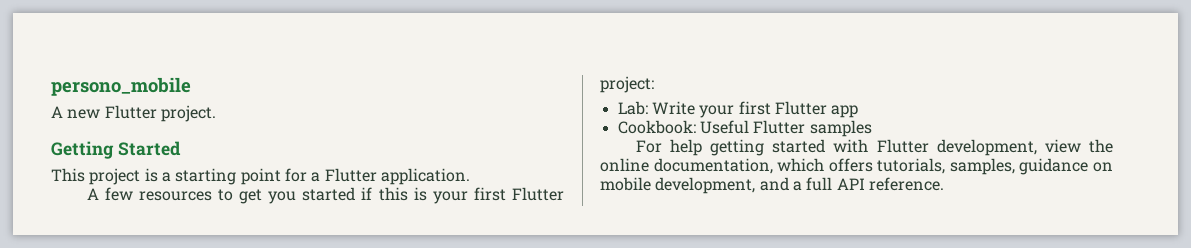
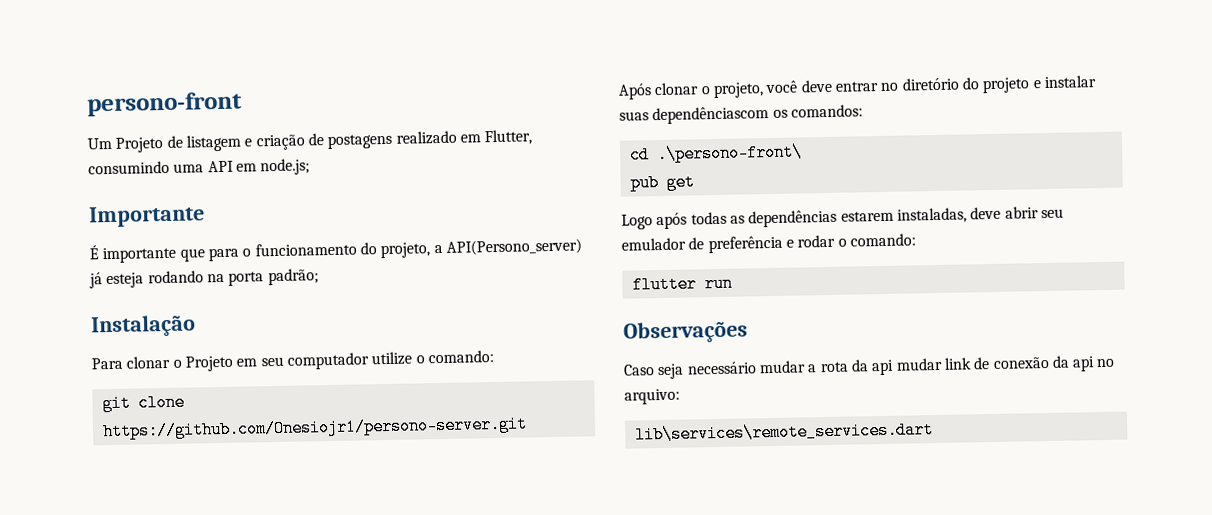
- persono_mobile
- A new Flutter project.
- Getting Started
- This project is a starting point for a Flutter application.
- A few resources to get you started if this is your first Flutter project:
- Lab: Write your first Flutter app
- Cookbook: Useful Flutter samples
- For help getting started with Flutter development, view the online documentation, which offers tutorials, samples, guidance on mobile development, and a full API reference.
+ persono-front
+ Um Projeto de listagem e criação de postagens realizado em Flutter, consumindo uma API em node.js;
+ Importante
+ É importante que para o funcionamento do projeto, a API(Persono_server) já esteja rodando na porta padrão;
+ Instalação
+ Para clonar o Projeto em seu computador utilize o comando:
+ git clone https://github.com/Onesiojr1/persono-server.git
+ Após clonar o projeto, você deve entrar no diretório do projeto e instalar suas dependênciascom os comandos:
+ cd .\persono-front\
+ pub get
+ Logo após todas as dependências estarem instaladas, deve abrir seu emulador de preferência e rodar o comando:
+ flutter run
+ Observações
+ Caso seja necessário mudar a rota da api mudar link de conexão da api no arquivo:
+ lib\services\remote_services.dart

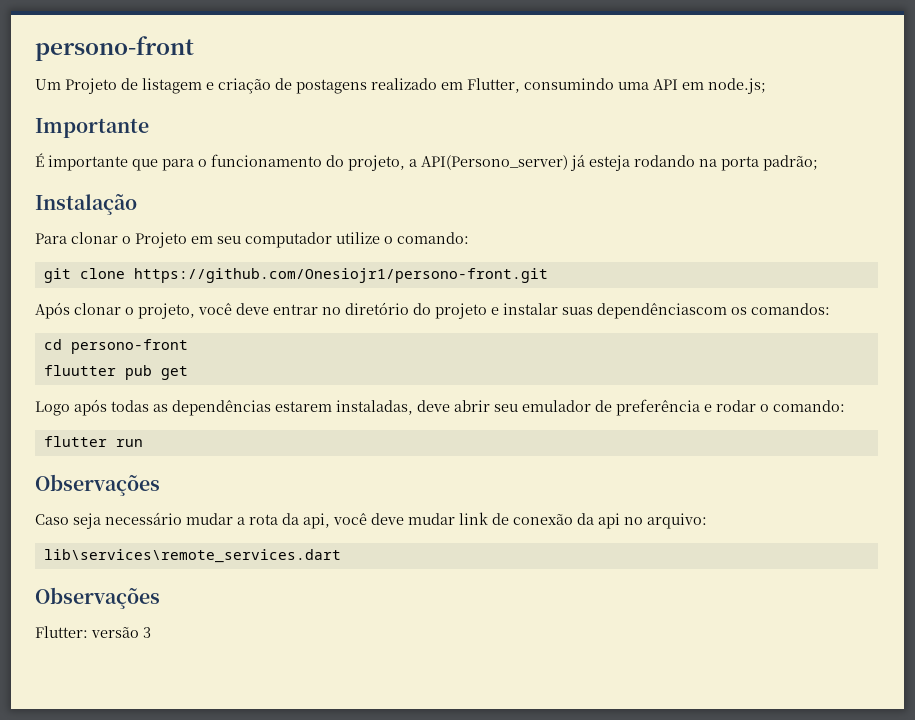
- git clone https://github.com/Onesiojr1/persono-server.git
+ git clone https://github.com/Onesiojr1/persono-front.git
- cd .\persono-front\
- pub get
+ cd persono-front
+ fluutter pub get
- Caso seja necessário mudar a rota da api mudar link de conexão da api no arquivo:
+ Caso seja necessário mudar a rota da api, você deve mudar link de conexão da api no arquivo:
  lib\services\remote_services.dart
+ Observações
+ Flutter: versão 3

